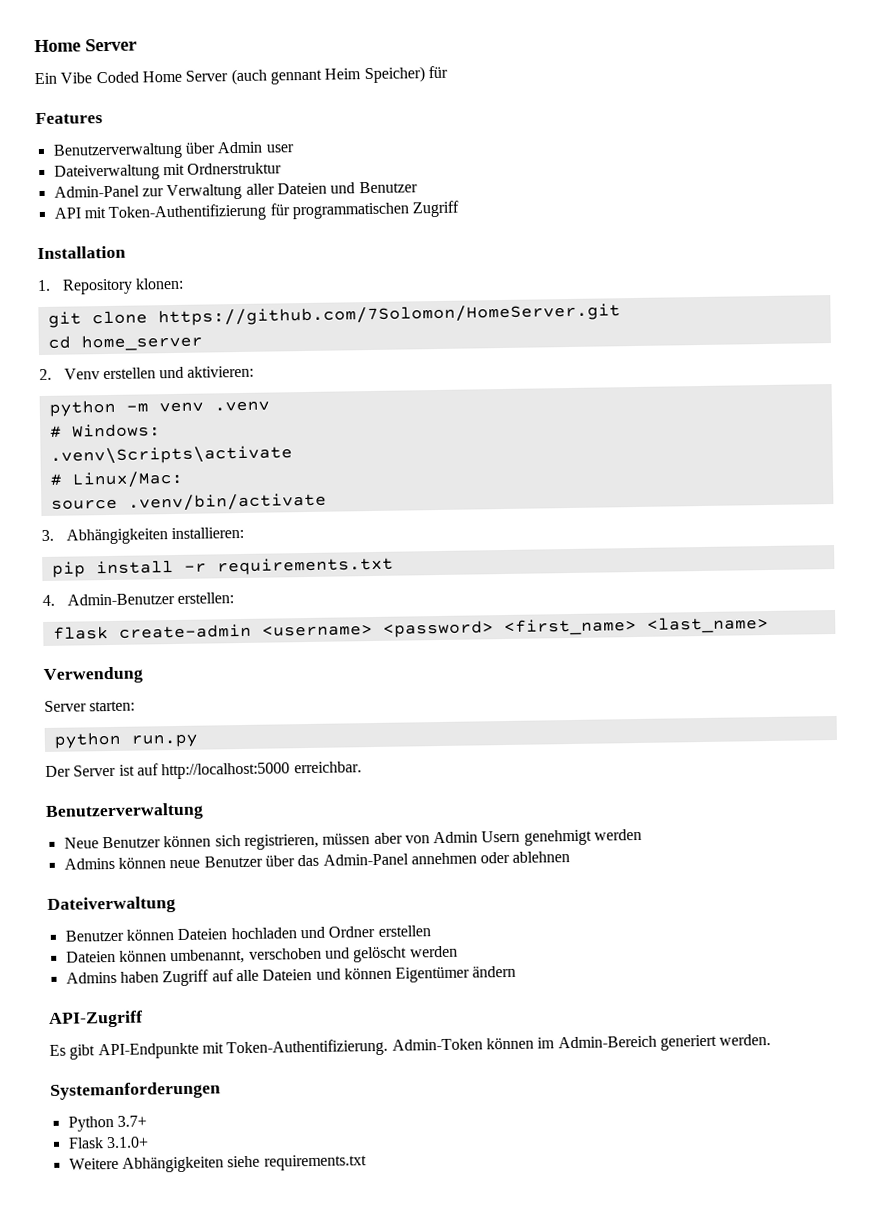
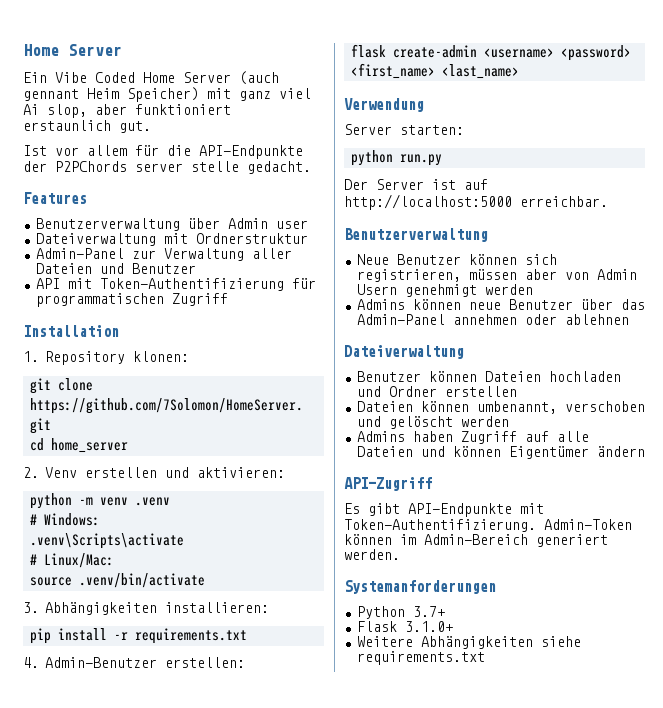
- Ein Vibe Coded Home Server (auch gennant Heim Speicher) für
+ Ein Vibe Coded Home Server (auch gennant Heim Speicher) mit ganz viel Ai slop, aber funktioniert erstaunlich gut.
+ Ist vor allem für die API-Endpunkte der P2PChords server stelle gedacht.

